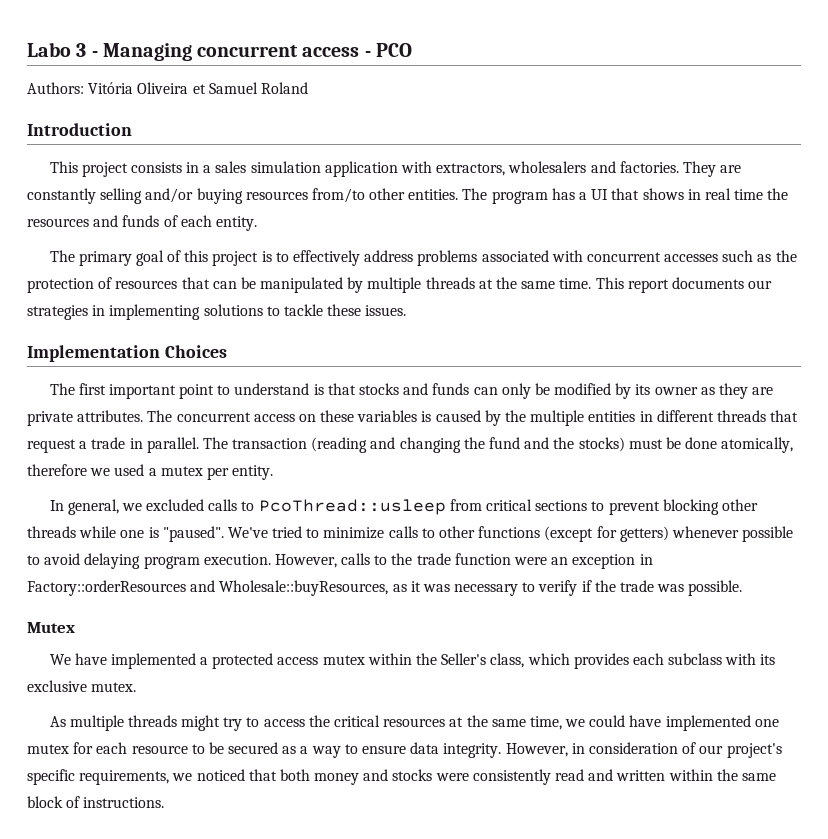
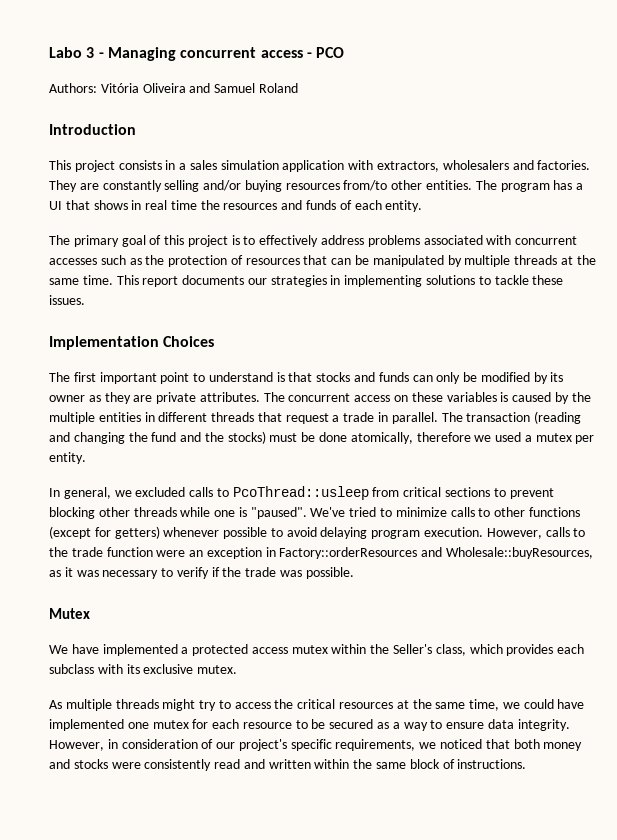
- Authors: Vitória Oliveira et Samuel Roland
+ Authors: Vitória Oliveira and Samuel Roland

